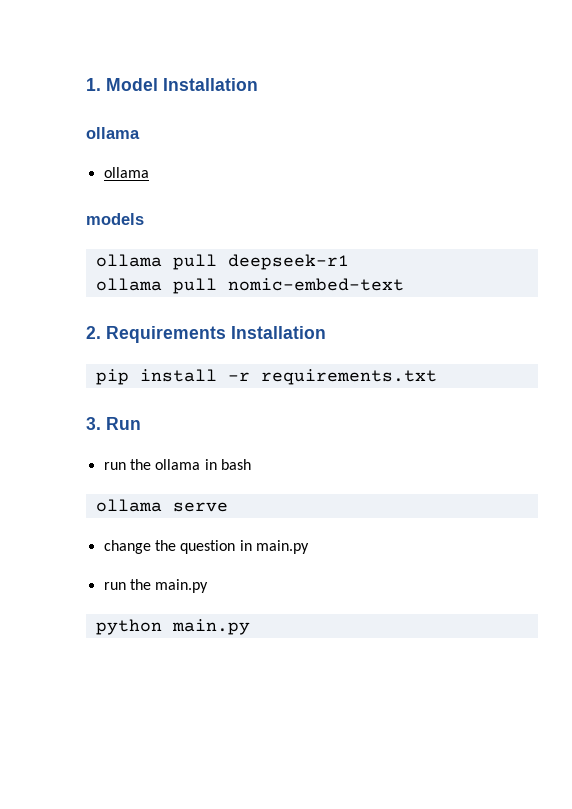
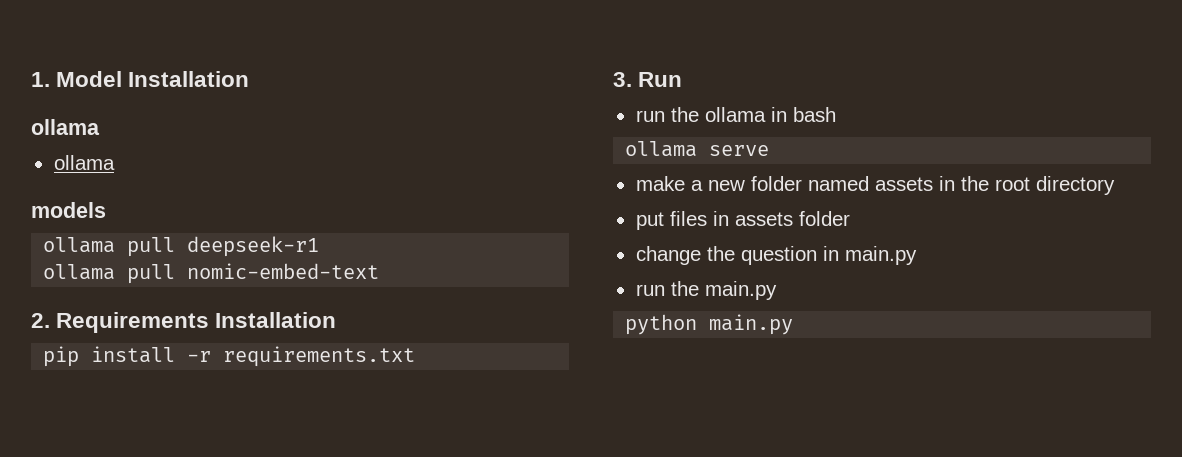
+ make a new folder named assets in the root directory
+ put files in assets folder

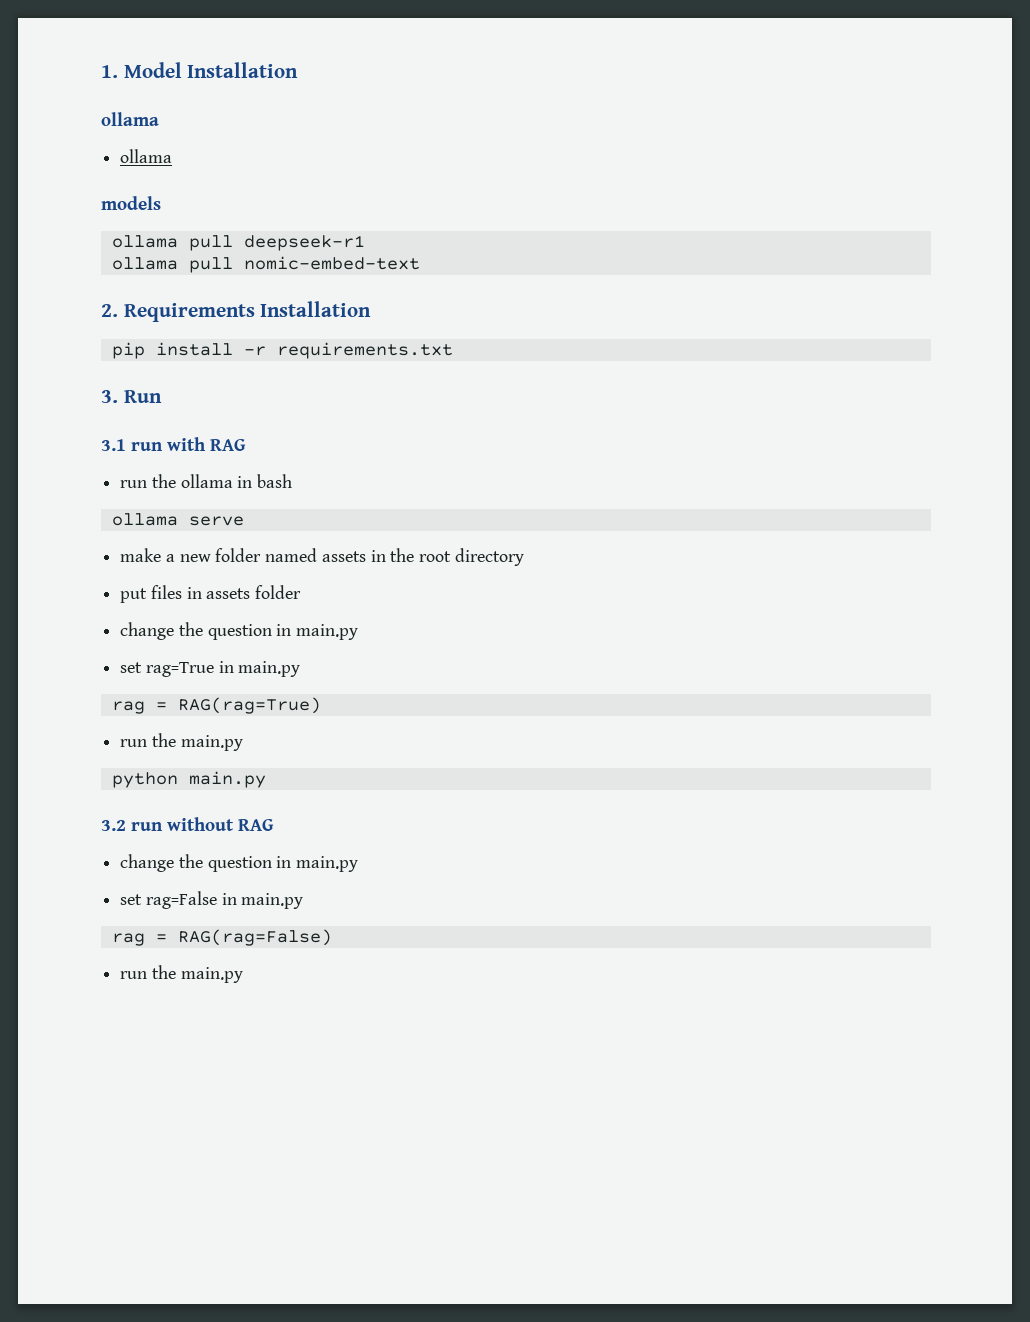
+ 3.1 run with RAG
+ set rag=True in main.py
+ rag = RAG(rag=True)
+ 3.2 run without RAG
+ change the question in main.py
+ set rag=False in main.py
+ rag = RAG(rag=False)
+ run the main.py

